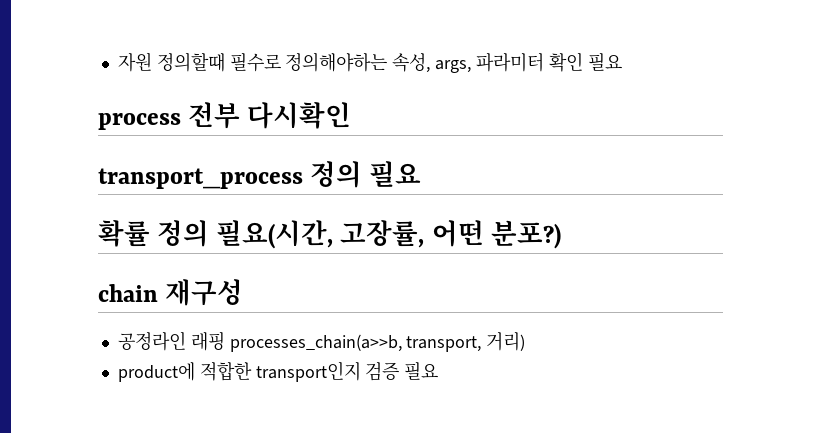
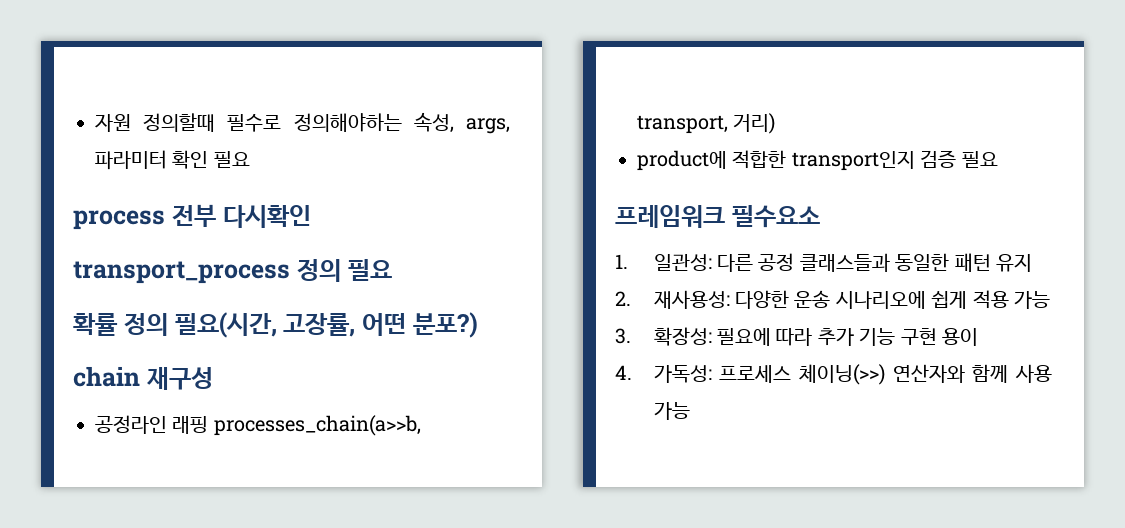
+ 프레임워크 필수요소
+ 1. 일관성: 다른 공정 클래스들과 동일한 패턴 유지
+ 2. 재사용성: 다양한 운송 시나리오에 쉽게 적용 가능
+ 3. 확장성: 필요에 따라 추가 기능 구현 용이
+ 4. 가독성: 프로세스 체이닝(>>) 연산자와 함께 사용 가능

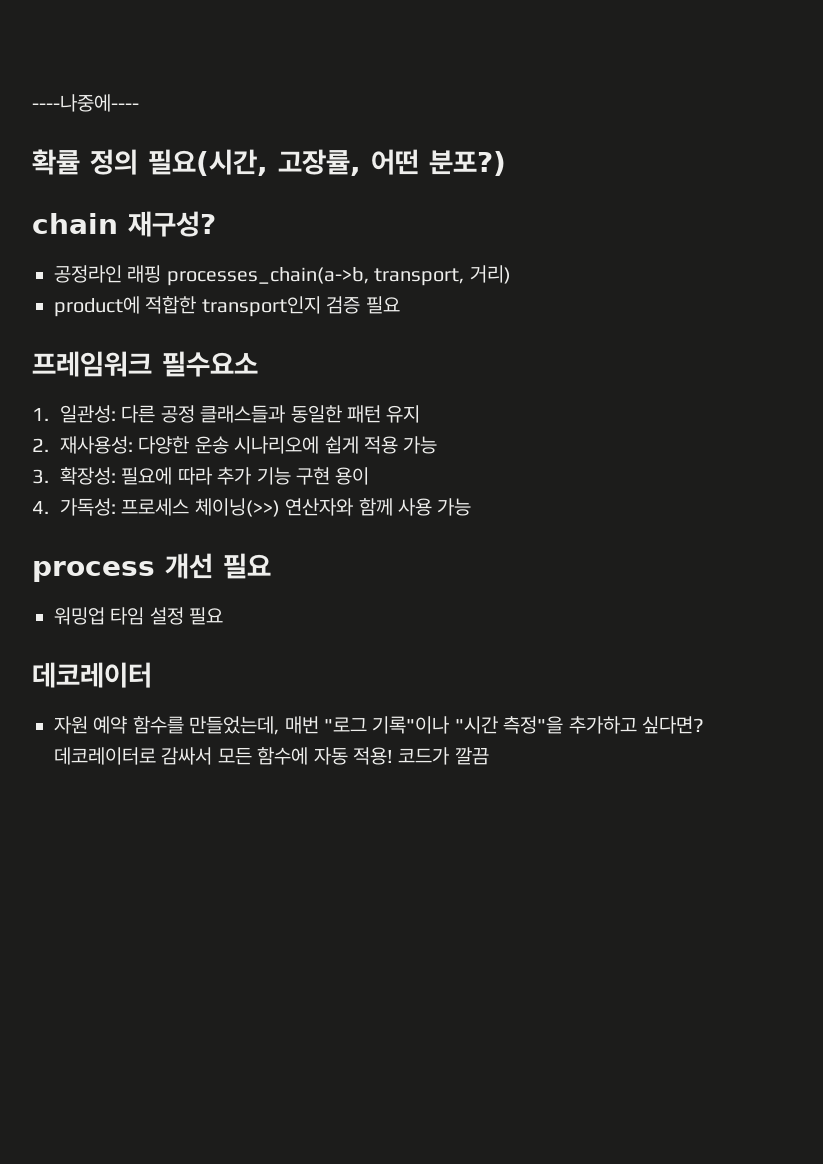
- 자원 정의할때 필수로 정의해야하는 속성, args, 파라미터 확인 필요
- process 전부 다시확인
- transport_process 정의 필요
+ ----나중에----
- chain 재구성
+ chain 재구성?
- 공정라인 래핑 processes_chain(a>>b, transport, 거리)
+ 공정라인 래핑 processes_chain(a->b, transport, 거리)
+ process 개선 필요
+ 워밍업 타임 설정 필요
+ 데코레이터
+ 자원 예약 함수를 만들었는데, 매번 "로그 기록"이나 "시간 측정"을 추가하고 싶다면? 데코레이터로 감싸서 모든 함수에 자동 적용! 코드가 깔끔

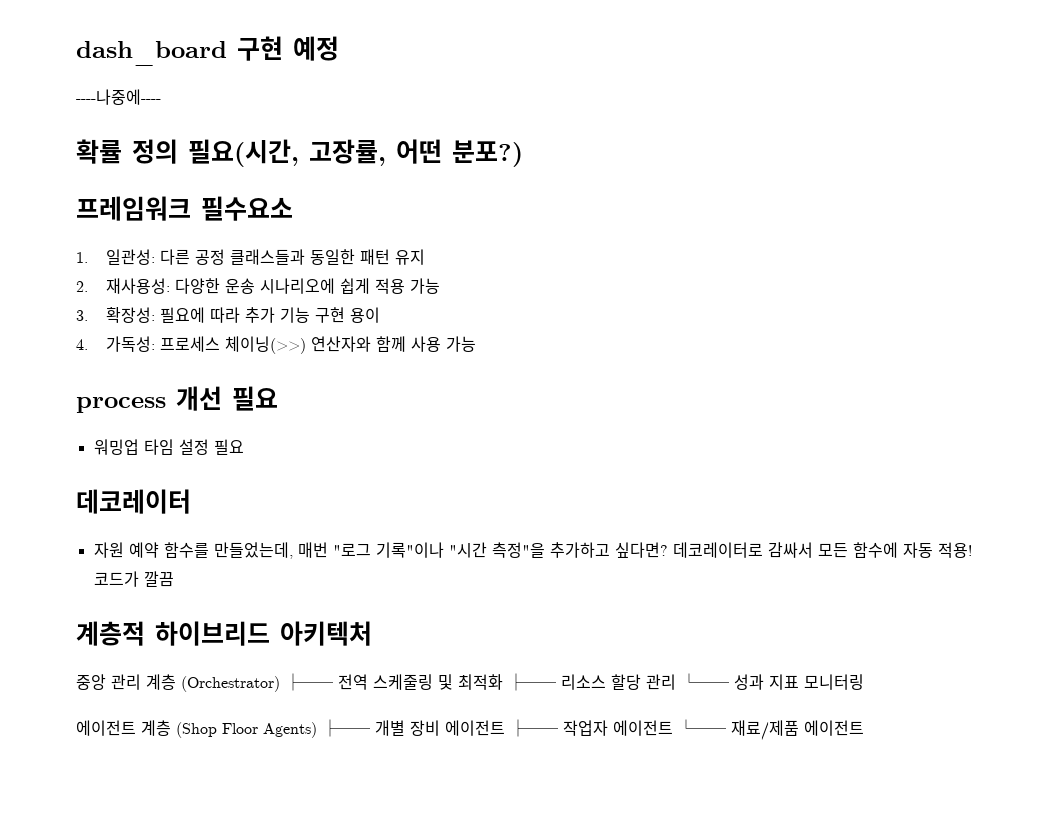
+ dash_board 구현 예정
- chain 재구성?
- 공정라인 래핑 processes_chain(a->b, transport, 거리)
- product에 적합한 transport인지 검증 필요
+ 계층적 하이브리드 아키텍처
+ 중앙 관리 계층 (Orchestrator) ├── 전역 스케줄링 및 최적화 ├── 리소스 할당 관리 └── 성과 지표 모니터링
+ 에이전트 계층 (Shop Floor Agents) ├── 개별 장비 에이전트 ├── 작업자 에이전트 └── 재료/제품 에이전트

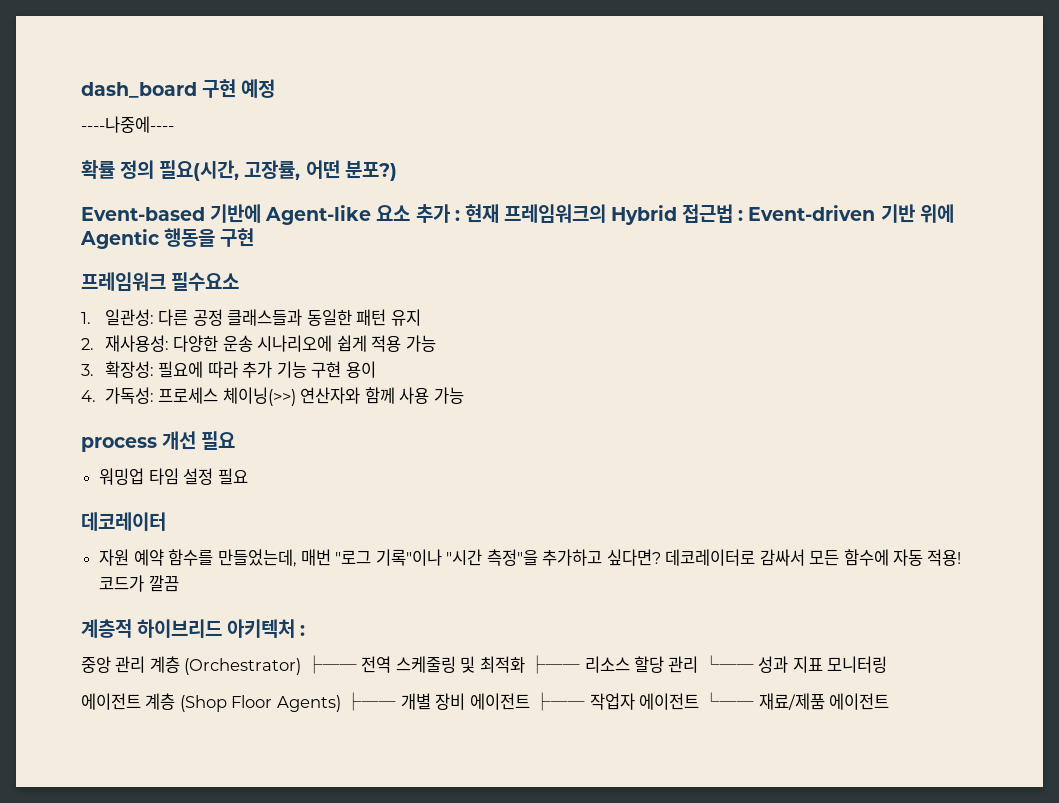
+ Event-based 기반에 Agent-like 요소 추가 : 현재 프레임워크의 Hybrid 접근법 : Event-driven 기반 위에 Agentic 행동을 구현
- 계층적 하이브리드 아키텍처
+ 계층적 하이브리드 아키텍처 :

